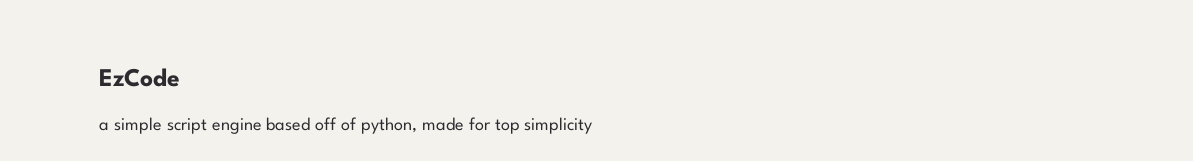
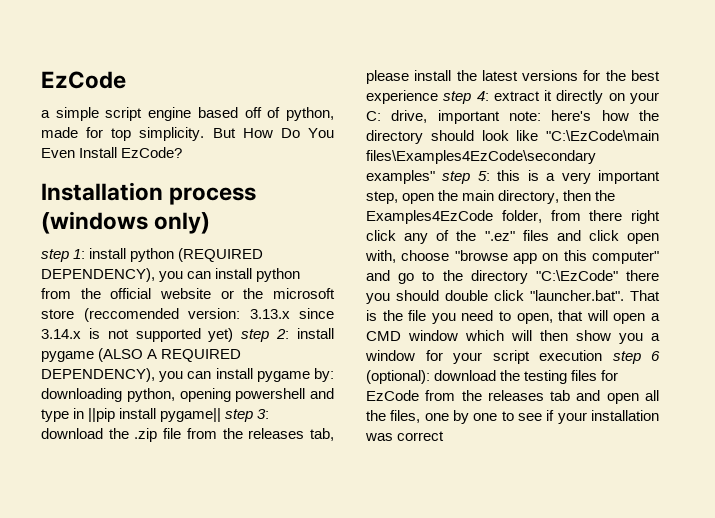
- a simple script engine based off of python, made for top simplicity
+ a simple script engine based off of python, made for top simplicity. But How Do You Even Install EzCode?
+ Installation process (windows only)
+ step 1: install python (REQUIRED DEPENDENCY), you can install python from the official website or the microsoft store (reccomended version: 3.13.x since 3.14.x is not supported yet) step 2: install pygame (ALSO A REQUIRED DEPENDENCY), you can install pygame by: downloading python, opening powershell and type in ||pip install pygame|| step 3: download the .zip file from the releases tab, please install the latest versions for the best experience step 4: extract it directly on your C: drive, important note: here's how the directory should look like "C:\EzCode\main files\Examples4EzCode\secondary examples" step 5: this is a very important step, open the main directory, then the Examples4EzCode folder, from there right click any of the ".ez" files and click open with, choose "browse app on this computer" and go to the directory "C:\EzCode" there you should double click "launcher.bat". That is the file you need to open, that will open a CMD window which will then show you a window for your script execution step 6 (optional): download the testing files for EzCode from the releases tab and open all the files, one by one to see if your installation was correct

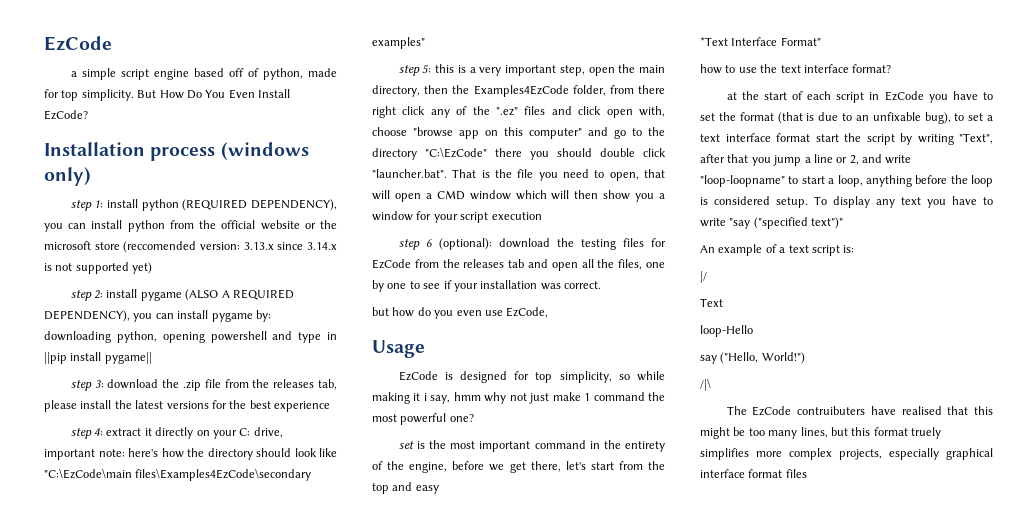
- 3.13.x since 3.14.x is not supported yet) step 2:
+ 3.13.x since 3.14.x is not supported yet)
+ step 2:
- downloading python, opening powershell and type in ||pip install pygame|| step 3:
+ downloading python, opening powershell and type in ||pip install pygame||
+ step 3:
- download the .zip file from the releases tab, please install the latest versions for the best experience step 4:
+ download the .zip file from the releases tab, please install the latest versions for the best experience
+ step 4:
- here's how the directory should look like "C:\EzCode\main files\Examples4EzCode\secondary examples" step 5:
+ here's how the directory should look like "C:\EzCode\main files\Examples4EzCode\secondary examples"
+ step 5:
- this is a very important step, open the main directory, then the Examples4EzCode folder, from there right click any of the ".ez" files and click open with, choose "browse app on this computer" and go to the directory "C:\EzCode" there you should double click "launcher.bat". That is the file you need to open, that will open a CMD window which will then show you a window for your script execution step 6 (optional):
+ this is a very important step, open the main directory, then the Examples4EzCode folder, from there right click any of the ".ez" files and click open with, choose "browse app on this computer" and go to the directory "C:\EzCode" there you should double click "launcher.bat". That is the file you need to open, that will open a CMD window which will then show you a window for your script execution
+ step 6 (optional):
- download the testing files for EzCode from the releases tab and open all the files, one by one to see if your installation was correct
+ download the testing files for EzCode from the releases tab and open all the files, one by one to see if your installation was correct.
+ but how do you even use EzCode,
+ Usage
+ EzCode is designed for top simplicity, so while making it i say, hmm why not just make 1 command the most powerful one?
+ set is the most important command in the entirety of the engine, before we get there, let's start from the top and easy
+ *Text Interface Format"
+ how to use the text interface format?
+ at the start of each script in EzCode you have to set the format (that is due to an unfixable bug), to set a text interface format start the script by writing "Text", after that you jump a line or 2, and write "loop-loopname" to start a loop, anything before the loop is considered setup. To display any text you have to write "say ("specified text")"
+ An example of a text script is:
+ |/
+ Text
+ loop-Hello
+ say ("Hello, World!")
+ /|\
+ The EzCode contruibuters have realised that this might be too many lines, but this format truely simplifies more complex projects, especially graphical interface format files

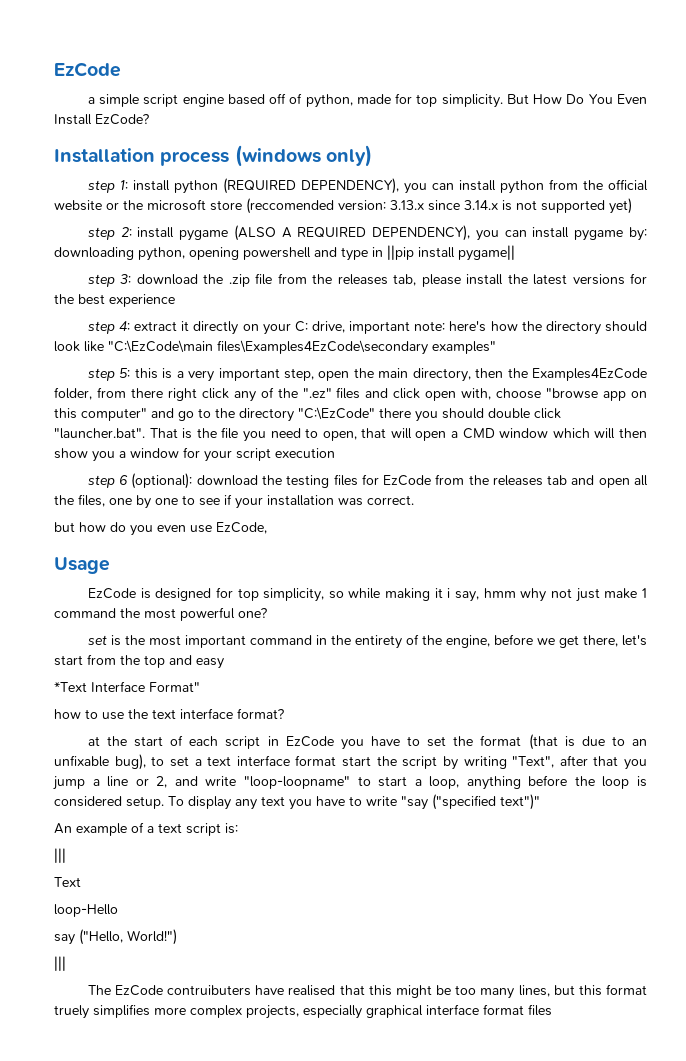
  An example of a text script is:
- |/
+ |||
  say ("Hello, World!")
- /|\
+ |||

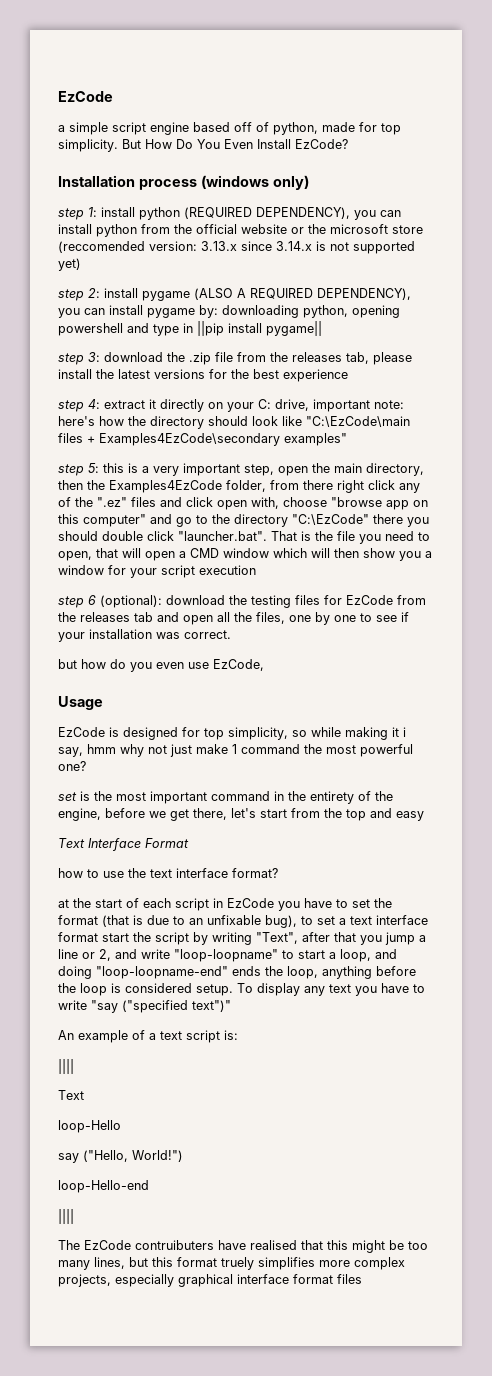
- step 4: extract it directly on your C: drive, important note: here's how the directory should look like "C:\EzCode\main files\Examples4EzCode\secondary examples"
+ step 4: extract it directly on your C: drive, important note: here's how the directory should look like "C:\EzCode\main files + Examples4EzCode\secondary examples"
- *Text Interface Format"
+ Text Interface Format
- at the start of each script in EzCode you have to set the format (that is due to an unfixable bug), to set a text interface format start the script by writing "Text", after that you jump a line or 2, and write "loop-loopname" to start a loop, anything before the loop is considered setup.
+ at the start of each script in EzCode you have to set the format (that is due to an unfixable bug), to set a text interface format start the script by writing "Text", after that you jump a line or 2, and write "loop-loopname" to start a loop, and doing "loop-loopname-end" ends the loop, anything before the loop is considered setup.
  An example of a text script is:
- |||
+ ||||
  say ("Hello, World!")
- |||
+ loop-Hello-end
+ ||||

